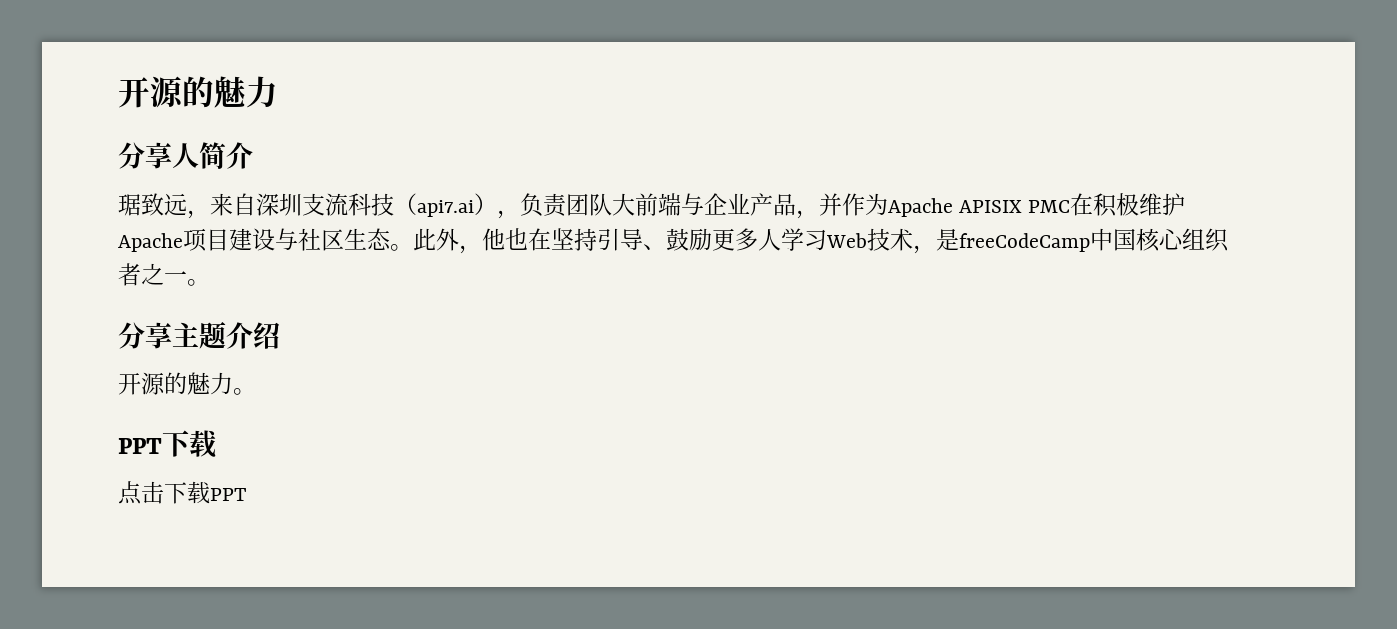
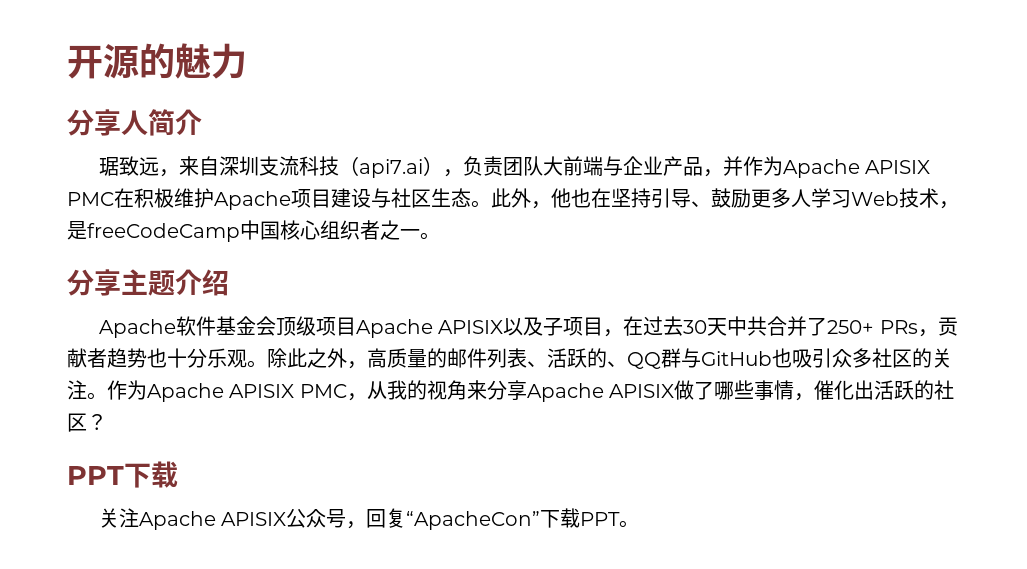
- 开源的魅力。
+ Apache软件基金会顶级项目Apache APISIX以及子项目，在过去30天中共合并了250+ PRs，贡献者趋势也十分乐观。除此之外，高质量的邮件列表、活跃的、QQ群与GitHub也吸引众多社区的关注。作为Apache APISIX PMC，从我的视角来分享Apache APISIX做了哪些事情，催化出活跃的社区？
  PPT下载
- 点击下载PPT
+ 关注Apache APISIX公众号，回复“ApacheCon”下载PPT。

